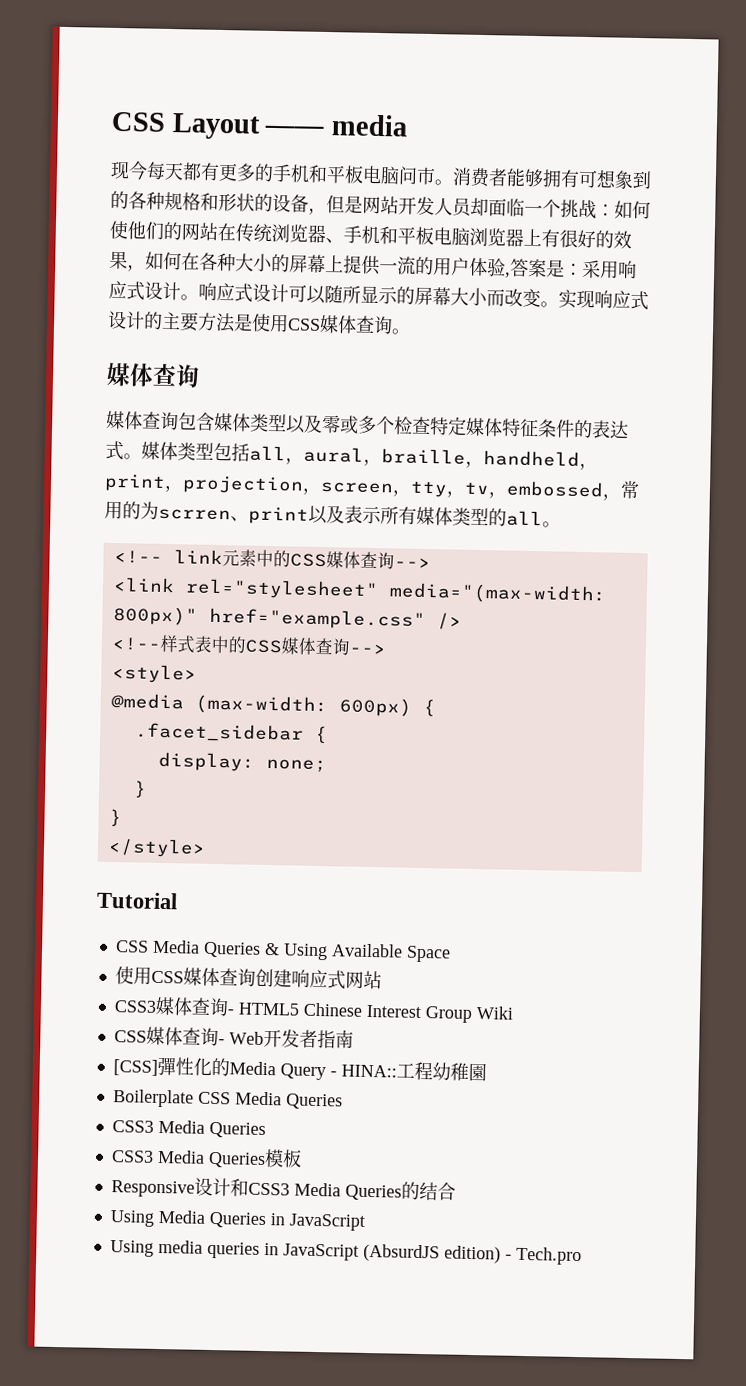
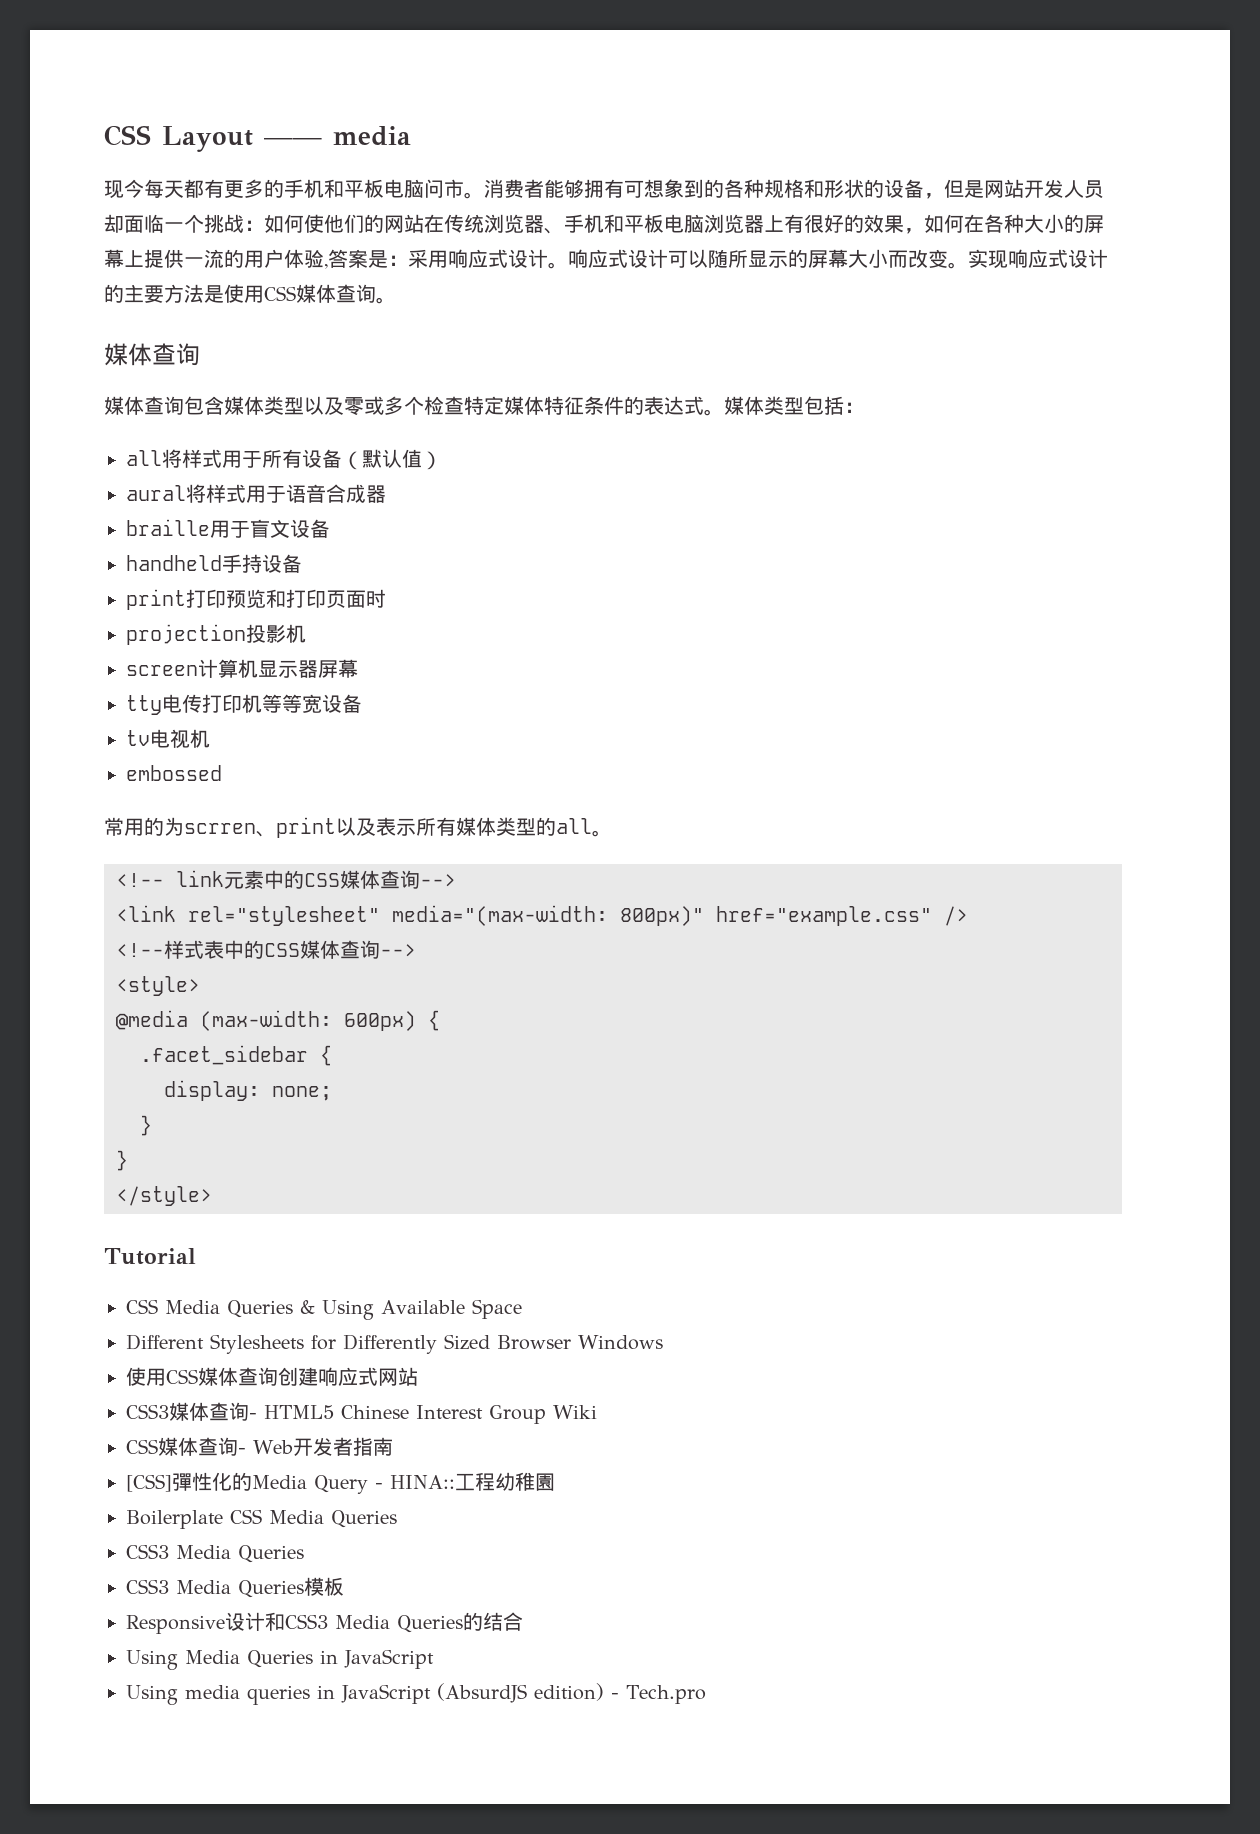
- 媒体类型包括all，aural，braille，handheld，print，projection，screen，tty，tv，embossed，常用的为scrren、print以及表示所有媒体类型的all。
+ 媒体类型包括：
+ all将样式用于所有设备（默认值）
+ aural将样式用于语音合成器
+ braille用于盲文设备
+ handheld手持设备
+ print打印预览和打印页面时
+ projection投影机
+ screen计算机显示器屏幕
+ tty电传打印机等等宽设备
+ tv电视机
+ embossed
+ 常用的为scrren、print以及表示所有媒体类型的all。
+ Different Stylesheets for Differently Sized Browser Windows

